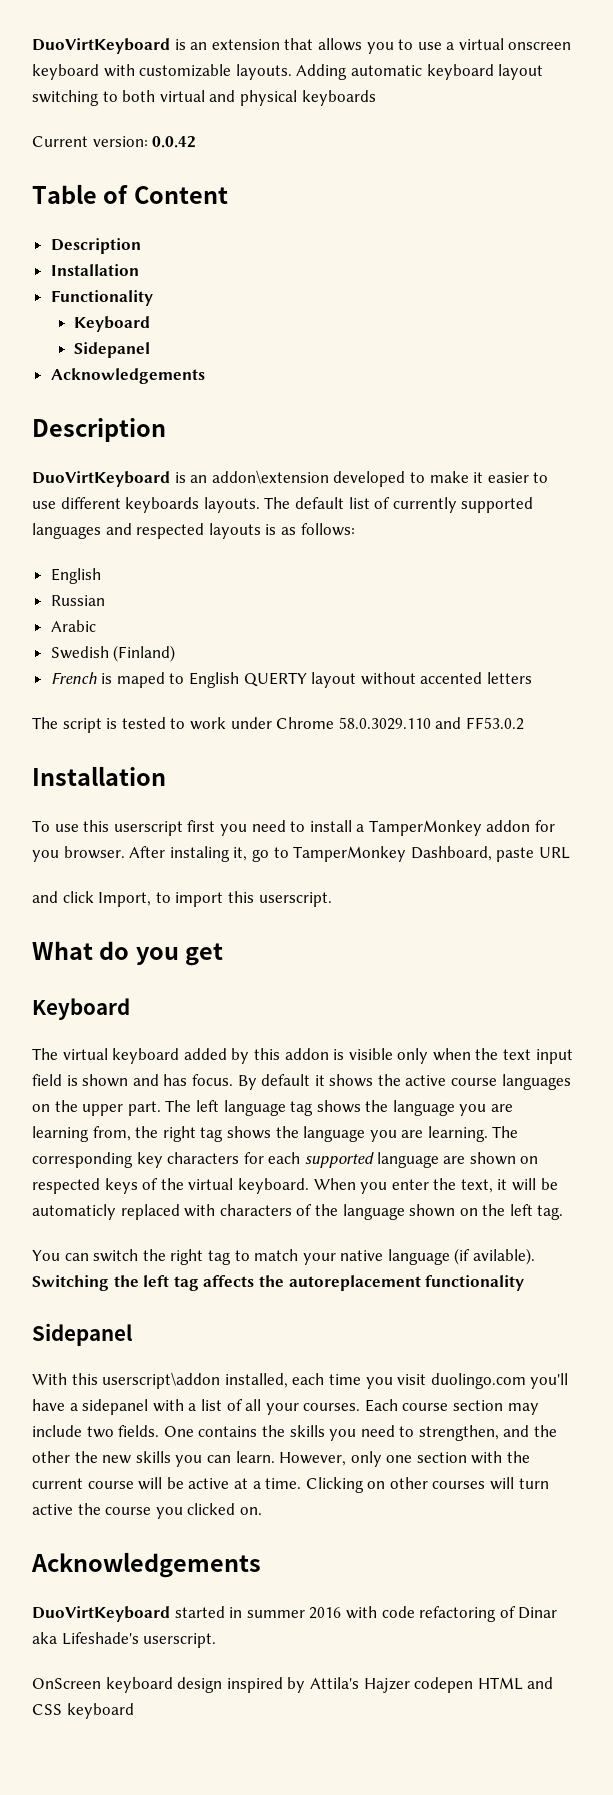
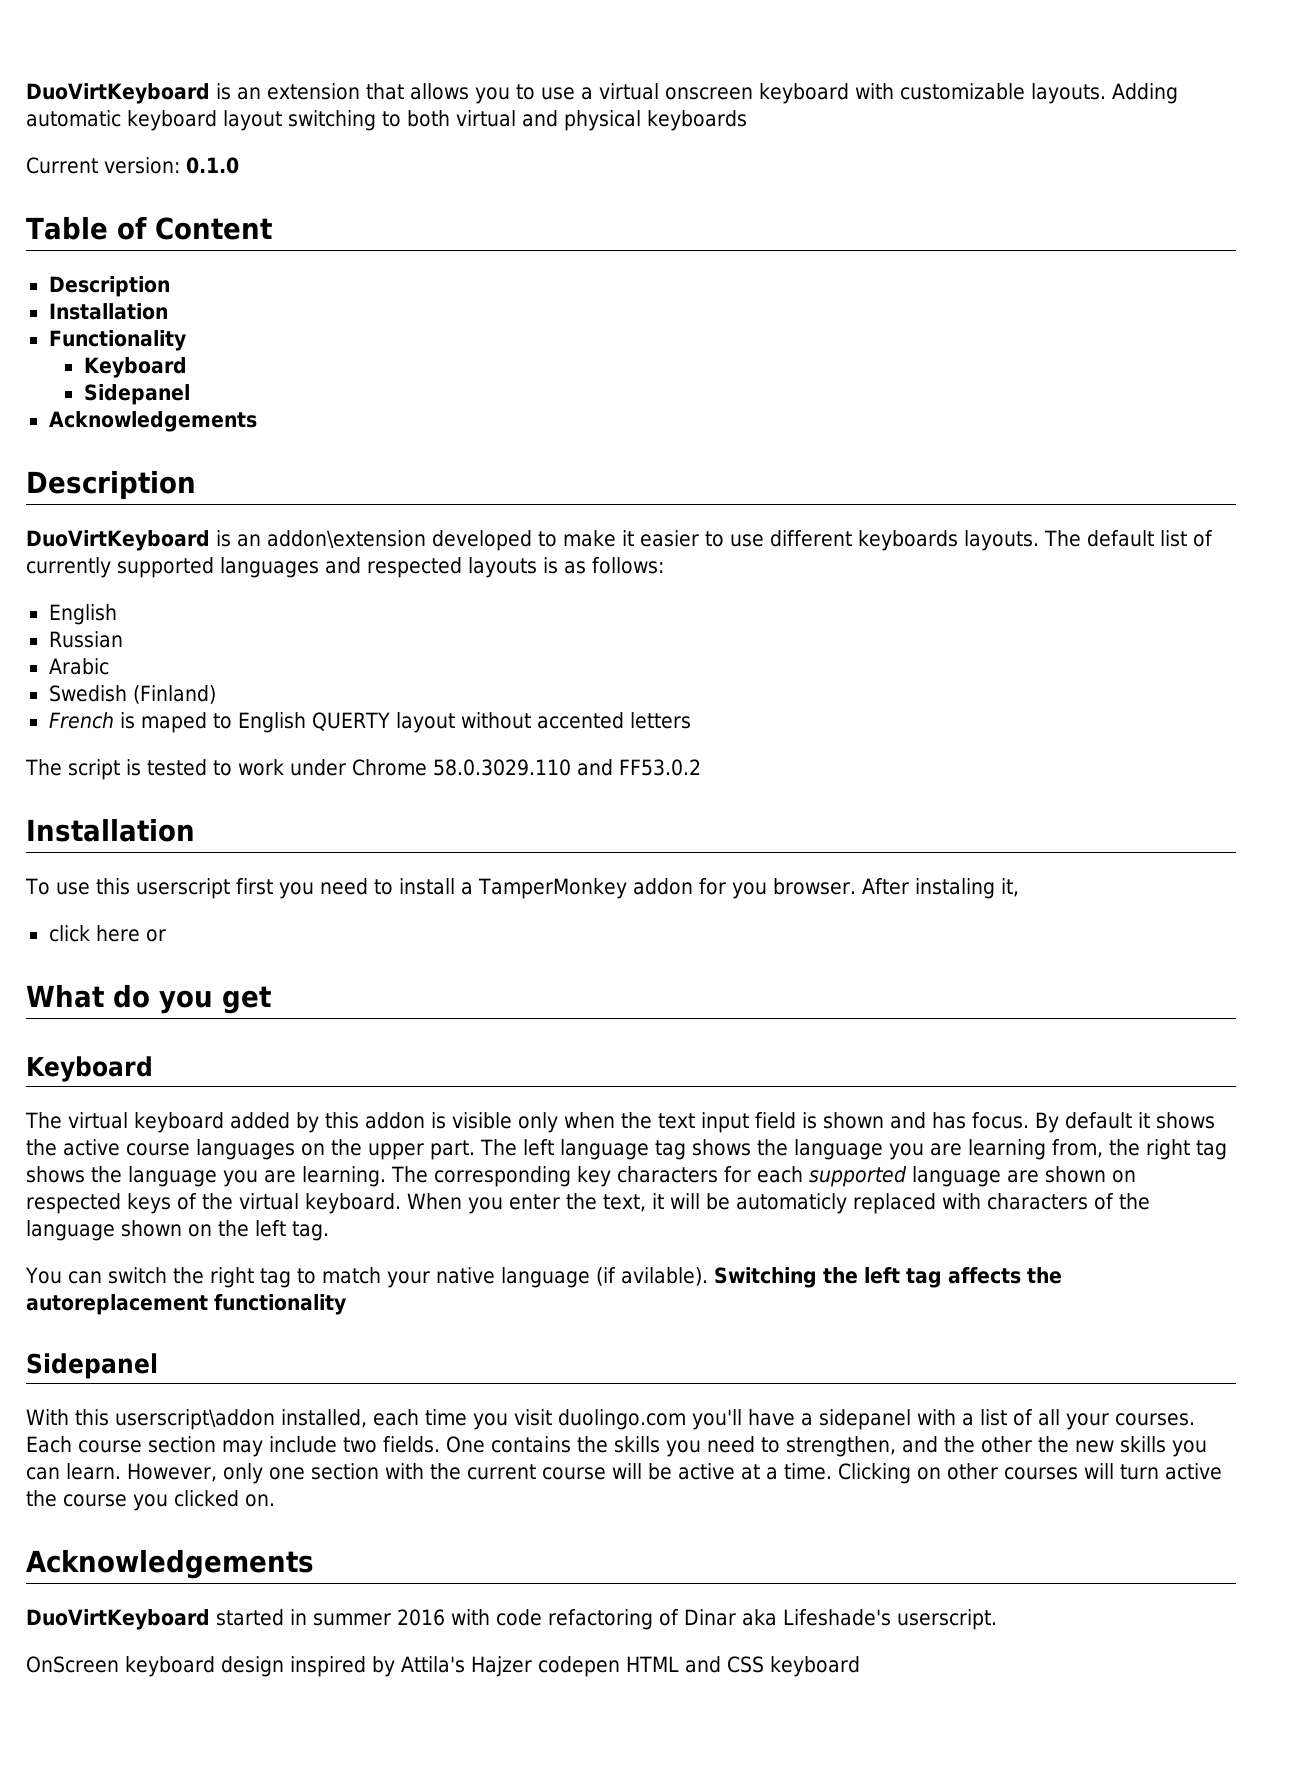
- Current version: 0.0.42
+ Current version: 0.1.0
- After instaling it, go to TamperMonkey Dashboard, paste URL
- and click Import, to import this userscript.
+ After instaling it,
+ click here or

